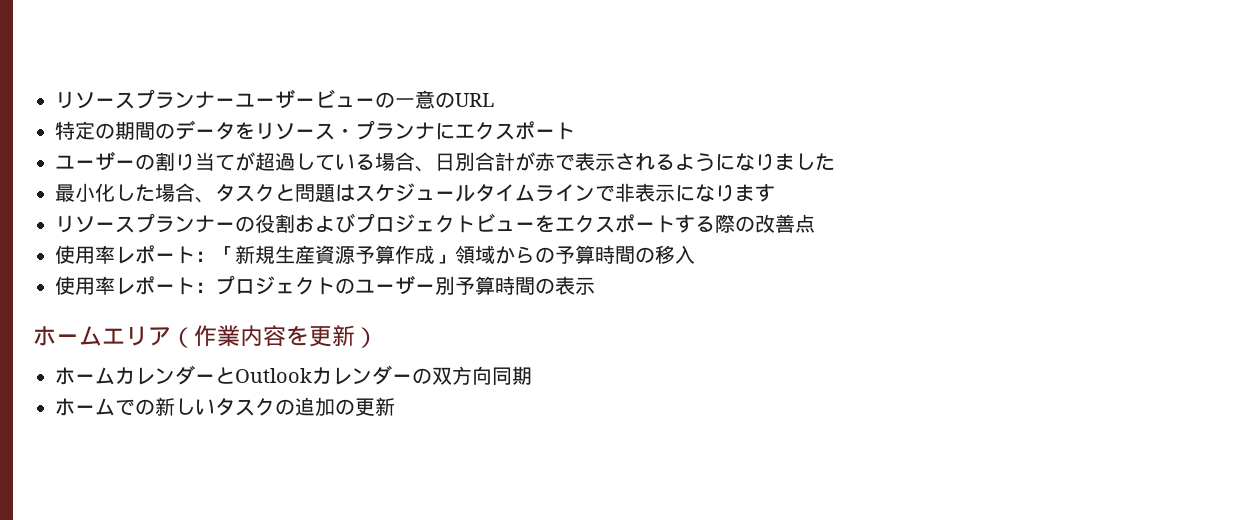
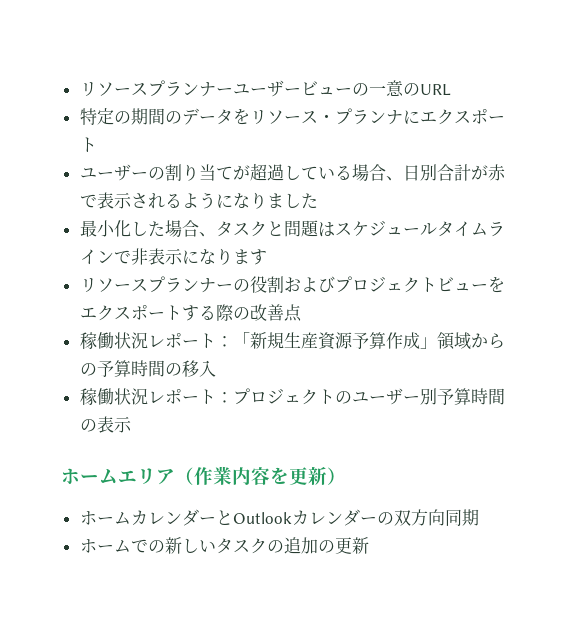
- 使用率レポート：「新規生産資源予算作成」領域からの予算時間の移入
+ 稼働状況レポート：「新規生産資源予算作成」領域からの予算時間の移入
- 使用率レポート：プロジェクトのユーザー別予算時間の表示
+ 稼働状況レポート：プロジェクトのユーザー別予算時間の表示

